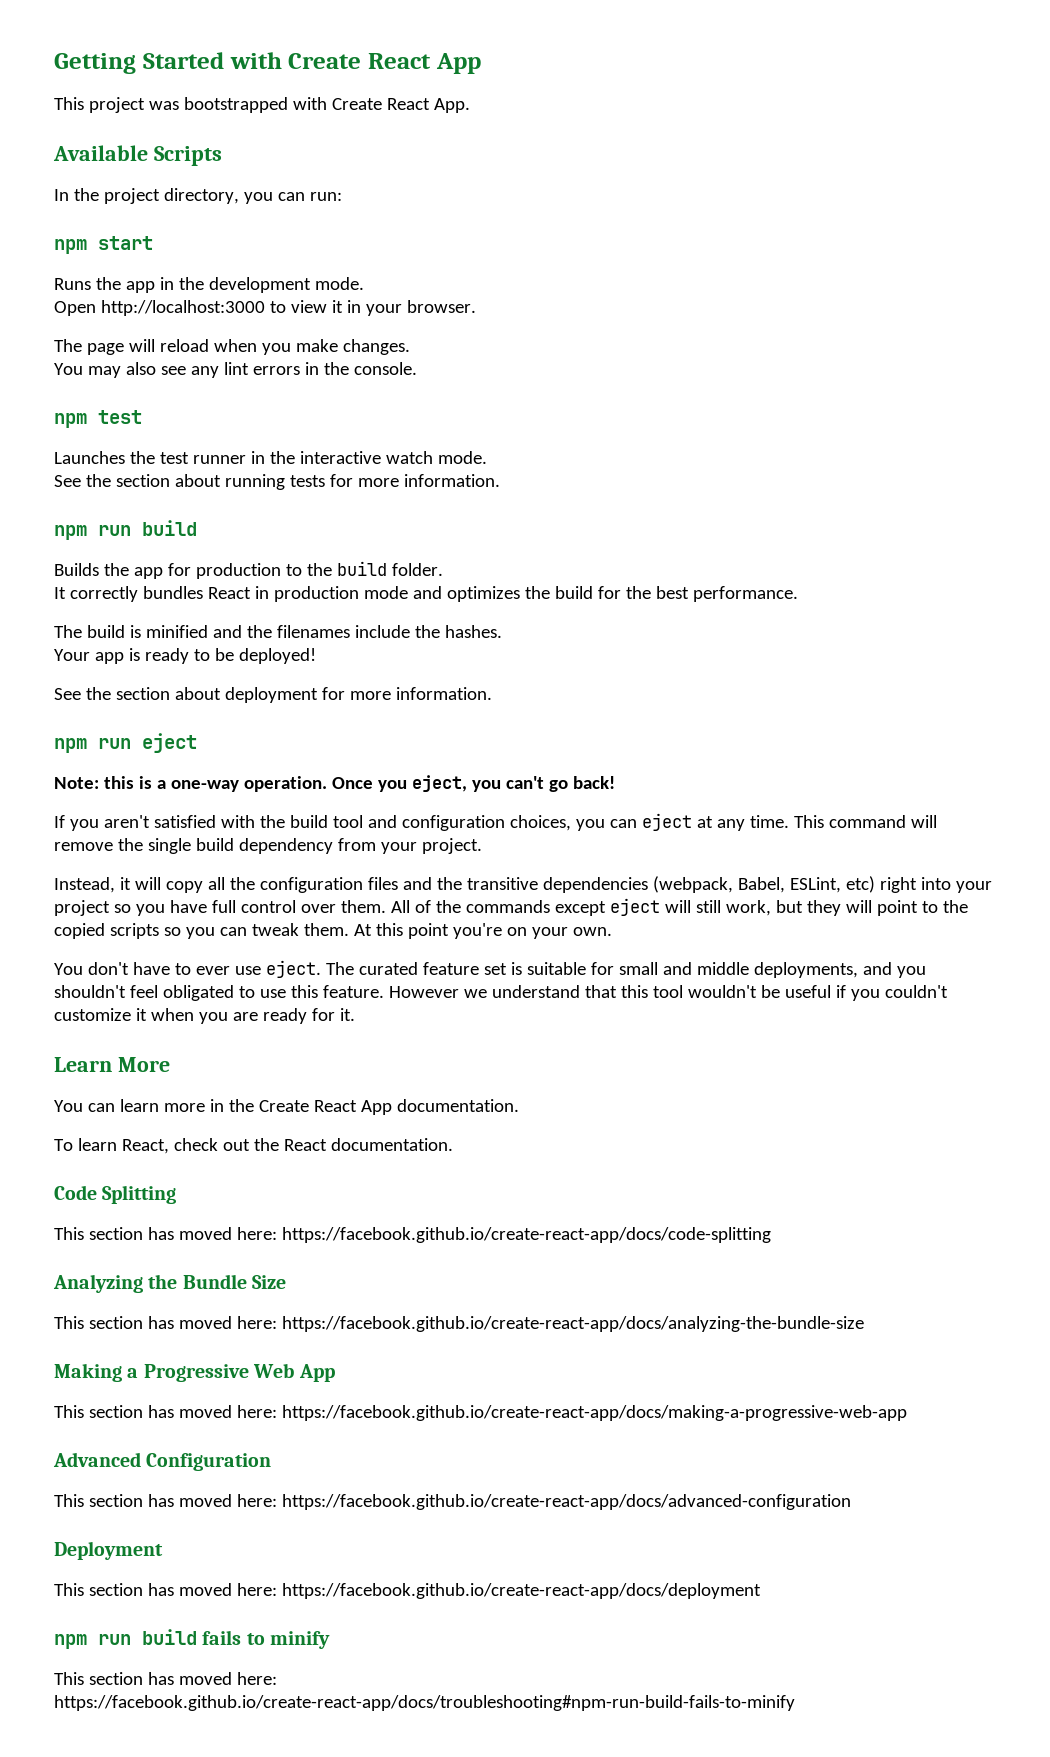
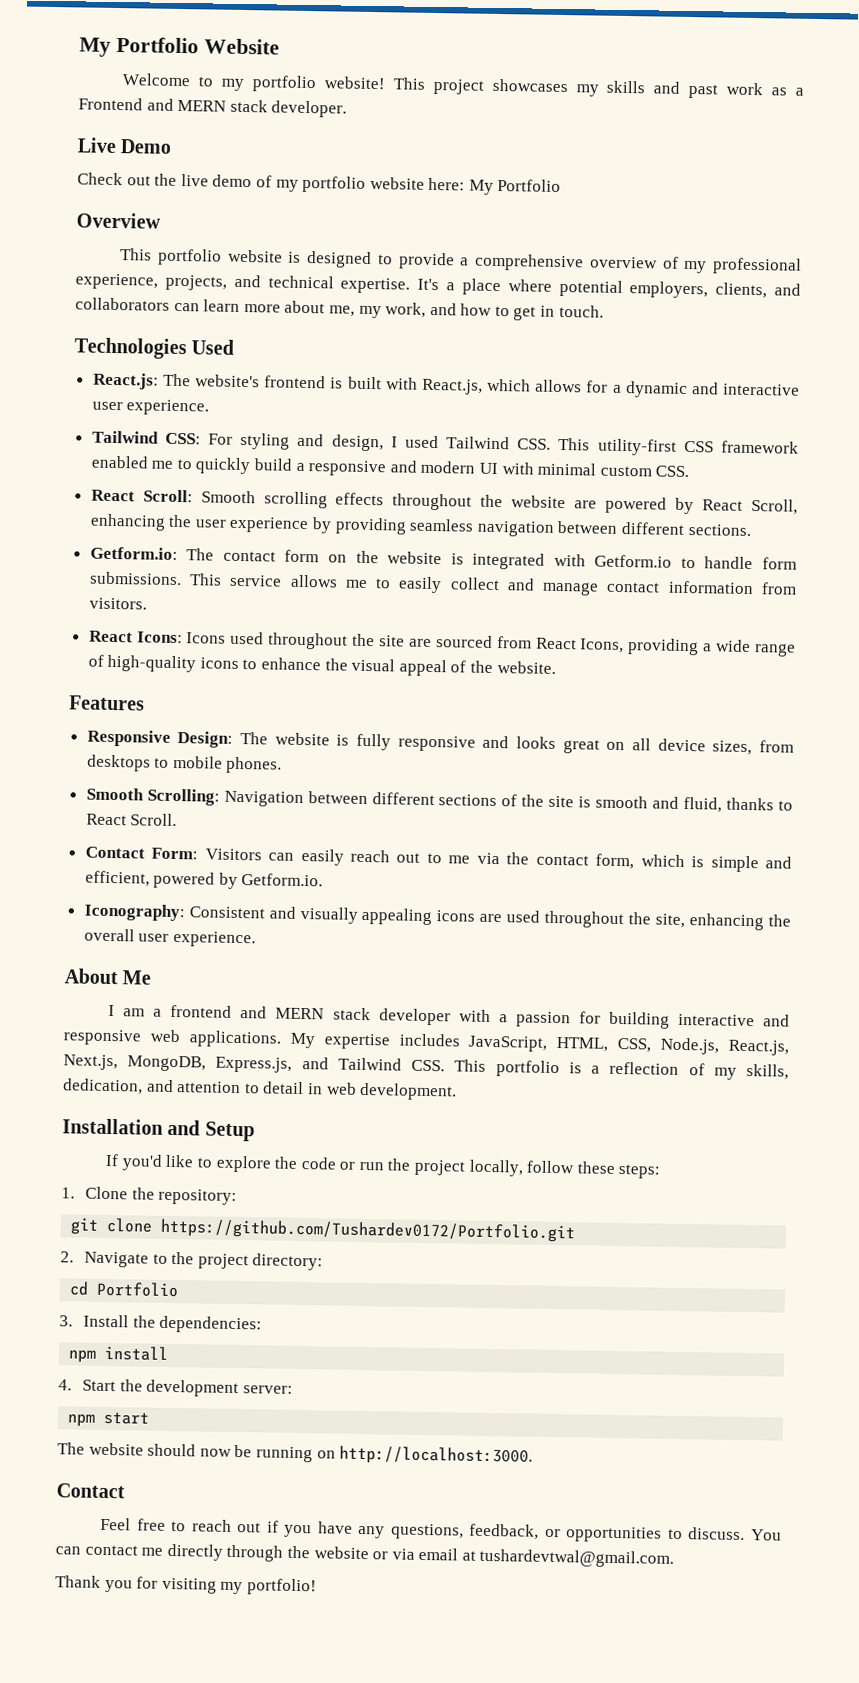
- Getting Started with Create React App
- This project was bootstrapped with Create React App.
- Available Scripts
- In the project directory, you can run:
+ My Portfolio Website
+ Welcome to my portfolio website! This project showcases my skills and past work as a Frontend and MERN stack developer.
+ Live Demo
+ Check out the live demo of my portfolio website here: My Portfolio
+ Overview
+ This portfolio website is designed to provide a comprehensive overview of my professional experience, projects, and technical expertise. It's a place where potential employers, clients, and collaborators can learn more about me, my work, and how to get in touch.
+ Technologies Used
+ React.js: The website's frontend is built with React.js, which allows for a dynamic and interactive user experience.
+ Tailwind CSS: For styling and design, I used Tailwind CSS. This utility-first CSS framework enabled me to quickly build a responsive and modern UI with minimal custom CSS.
+ React Scroll: Smooth scrolling effects throughout the website are powered by React Scroll, enhancing the user experience by providing seamless navigation between different sections.
+ Getform.io: The contact form on the website is integrated with Getform.io to handle form submissions. This service allows me to easily collect and manage contact information from visitors.
+ React Icons: Icons used throughout the site are sourced from React Icons, providing a wide range of high-quality icons to enhance the visual appeal of the website.
+ Features
+ Responsive Design: The website is fully responsive and looks great on all device sizes, from desktops to mobile phones.
+ Smooth Scrolling: Navigation between different sections of the site is smooth and fluid, thanks to React Scroll.
+ Contact Form: Visitors can easily reach out to me via the contact form, which is simple and efficient, powered by Getform.io.
+ Iconography: Consistent and visually appealing icons are used throughout the site, enhancing the overall user experience.
+ About Me
+ I am a frontend and MERN stack developer with a passion for building interactive and responsive web applications. My expertise includes JavaScript, HTML, CSS, Node.js, React.js, Next.js, MongoDB, Express.js, and Tailwind CSS. This portfolio is a reflection of my skills, dedication, and attention to detail in web development.
+ Installation and Setup
+ If you'd like to explore the code or run the project locally, follow these steps:
+ 1. Clone the repository:
+ git clone https://github.com/Tushardev0172/Portfolio.git
+ 2. Navigate to the project directory:
+ cd Portfolio
+ 3. Install the dependencies:
+ npm install
+ 4. Start the development server:
  npm start
- Runs the app in the development mode.
- Open http://localhost:3000 to view it in your browser.
- The page will reload when you make changes.
- You may also see any lint errors in the console.
- npm test
- Launches the test runner in the interactive watch mode.
- See the section about running tests for more information.
- npm run build
- Builds the app for production to the build folder.
- It correctly bundles React in production mode and optimizes the build for the best performance.
- The build is minified and the filenames include the hashes.
- Your app is ready to be deployed!
- See the section about deployment for more information.
- npm run eject
- Note: this is a one-way operation. Once you eject, you can't go back!
- If you aren't satisfied with the build tool and configuration choices, you can eject at any time. This command will remove the single build dependency from your project.
- Instead, it will copy all the configuration files and the transitive dependencies (webpack, Babel, ESLint, etc) right into your project so you have full control over them. All of the commands except eject will still work, but they will point to the copied scripts so you can tweak them. At this point you're on your own.
- You don't have to ever use eject. The curated feature set is suitable for small and middle deployments, and you shouldn't feel obligated to use this feature. However we understand that this tool wouldn't be useful if you couldn't customize it when you are ready for it.
- Learn More
- You can learn more in the Create React App documentation.
- To learn React, check out the React documentation.
- Code Splitting
- This section has moved here: https://facebook.github.io/create-react-app/docs/code-splitting
- Analyzing the Bundle Size
- This section has moved here: https://facebook.github.io/create-react-app/docs/analyzing-the-bundle-size
- Making a Progressive Web App
- This section has moved here: https://facebook.github.io/create-react-app/docs/making-a-progressive-web-app
- Advanced Configuration
- This section has moved here: https://facebook.github.io/create-react-app/docs/advanced-configuration
- Deployment
- This section has moved here: https://facebook.github.io/create-react-app/docs/deployment
- npm run build fails to minify
- This section has moved here: https://facebook.github.io/create-react-app/docs/troubleshooting#npm-run-build-fails-to-minify
+ The website should now be running on http://localhost:3000.
+ Contact
+ Feel free to reach out if you have any questions, feedback, or opportunities to discuss. You can contact me directly through the website or via email at tushardevtwal@gmail.com.
+ Thank you for visiting my portfolio!

